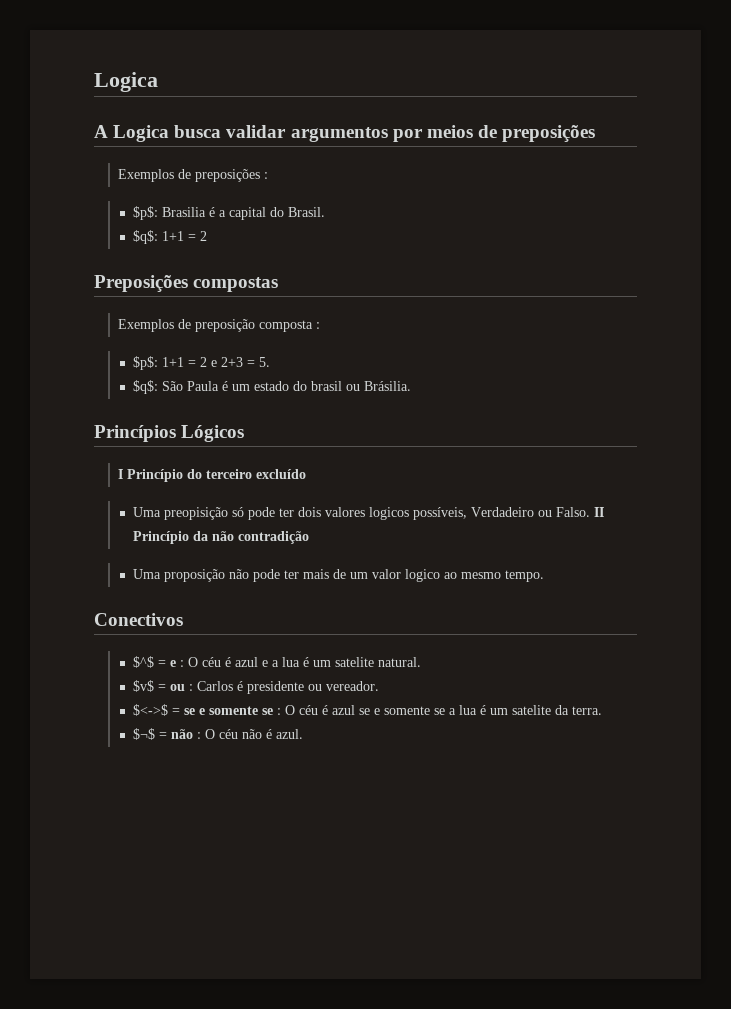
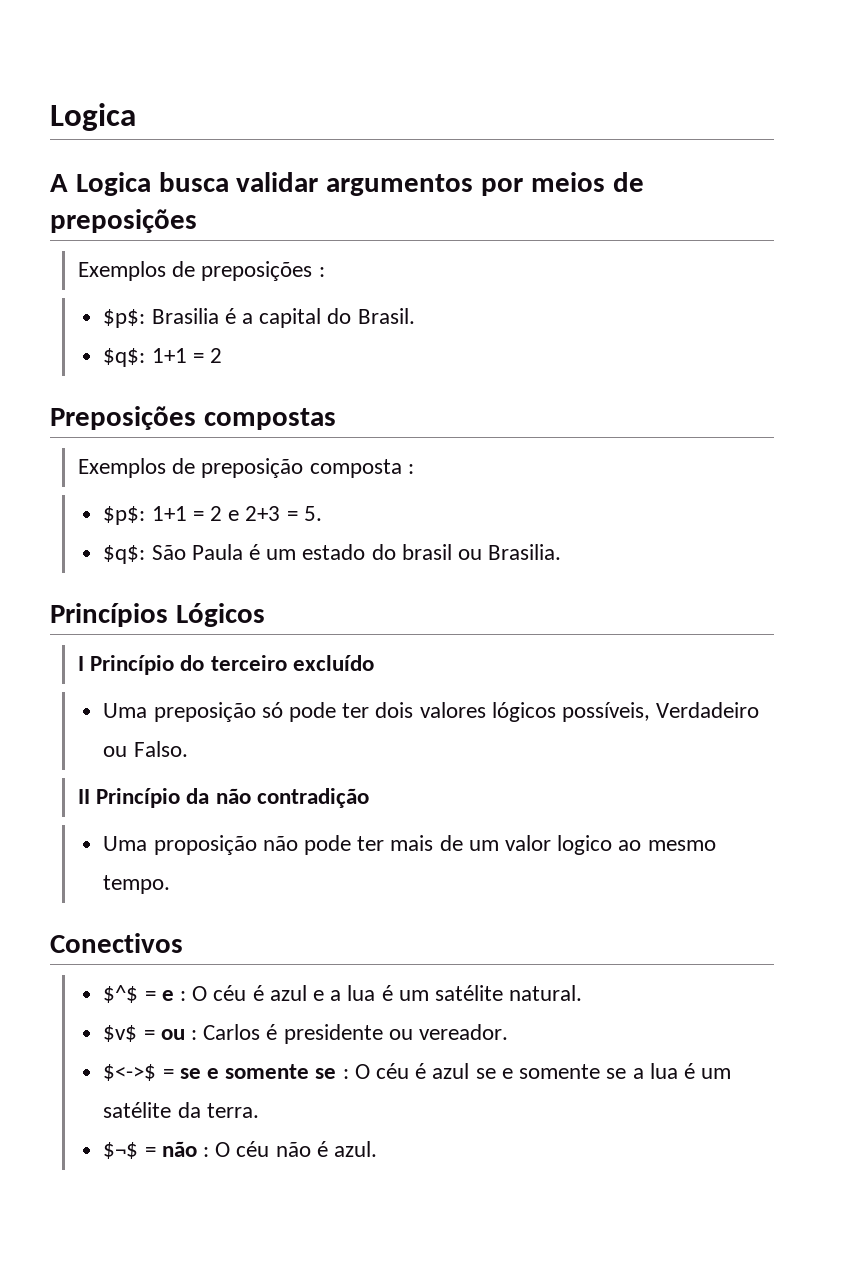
- $q$: São Paula é um estado do brasil ou Brásilia.
+ $q$: São Paula é um estado do brasil ou Brasilia.
- Uma preopisição só pode ter dois valores logicos possíveis, Verdadeiro ou Falso. II Princípio da não contradição
+ Uma preposição só pode ter dois valores lógicos possíveis, Verdadeiro ou Falso.
+ II Princípio da não contradição
- $^$ = e : O céu é azul e a lua é um satelite natural.
+ $^$ = e : O céu é azul e a lua é um satélite natural.
- $<->$ = se e somente se : O céu é azul se e somente se a lua é um satelite da terra.
+ $<->$ = se e somente se : O céu é azul se e somente se a lua é um satélite da terra.

